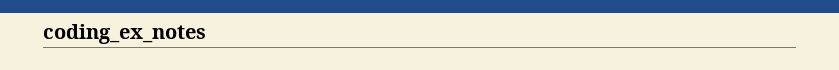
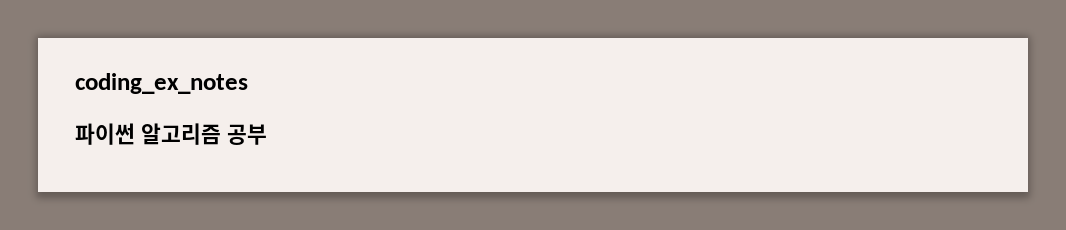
+ 파이썬 알고리즘 공부

